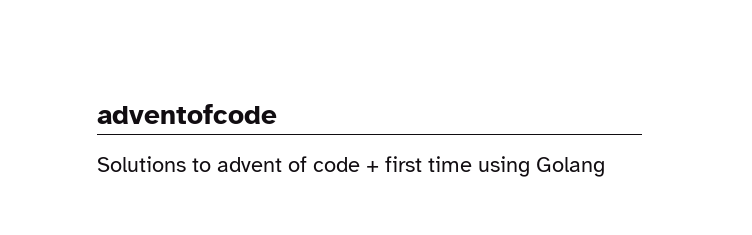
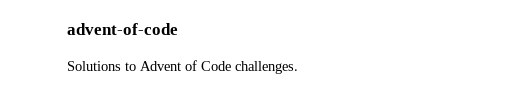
- adventofcode
+ advent-of-code
- Solutions to advent of code + first time using Golang
+ Solutions to Advent of Code challenges.

